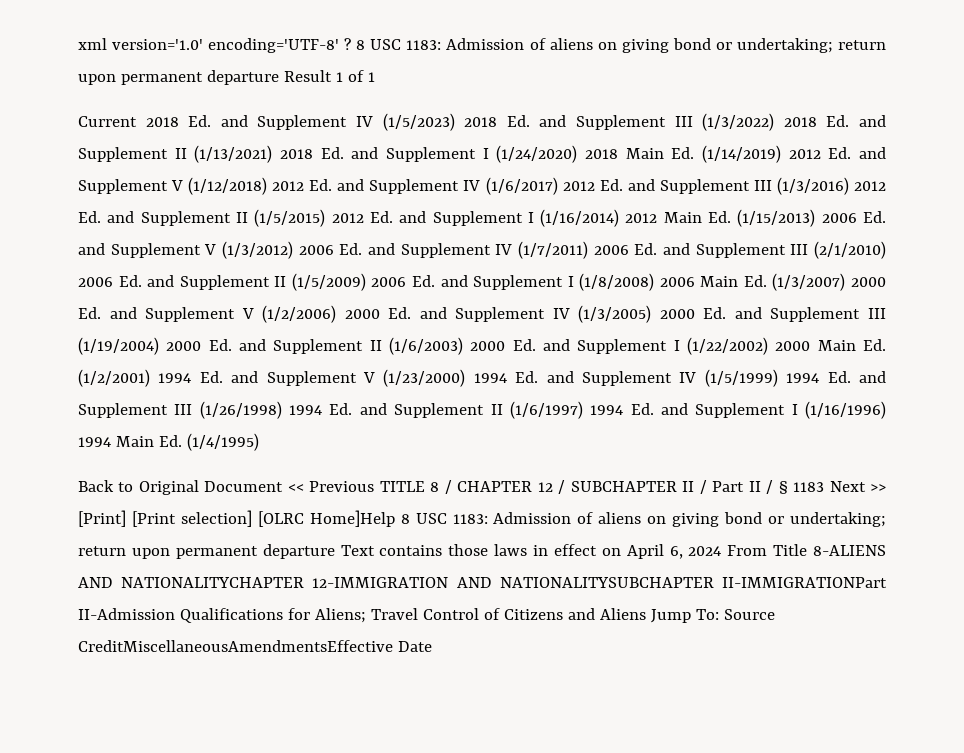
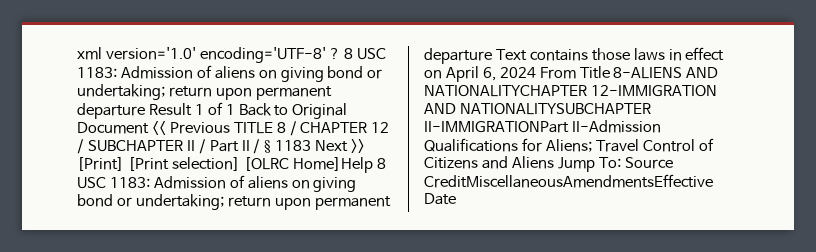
- return upon permanent departure Result 1 of 1
- Current 2018 Ed. and Supplement IV (1/5/2023) 2018 Ed. and Supplement III (1/3/2022) 2018 Ed. and Supplement II (1/13/2021) 2018 Ed. and Supplement I (1/24/2020) 2018 Main Ed. (1/14/2019) 2012 Ed. and Supplement V (1/12/2018) 2012 Ed. and Supplement IV (1/6/2017) 2012 Ed. and Supplement III (1/3/2016) 2012 Ed. and Supplement II (1/5/2015) 2012 Ed. and Supplement I (1/16/2014) 2012 Main Ed. (1/15/2013) 2006 Ed. and Supplement V (1/3/2012) 2006 Ed. and Supplement IV (1/7/2011) 2006 Ed. and Supplement III (2/1/2010) 2006 Ed. and Supplement II (1/5/2009) 2006 Ed. and Supplement I (1/8/2008) 2006 Main Ed. (1/3/2007) 2000 Ed. and Supplement V (1/2/2006) 2000 Ed. and Supplement IV (1/3/2005) 2000 Ed. and Supplement III (1/19/2004) 2000 Ed. and Supplement II (1/6/2003) 2000 Ed. and Supplement I (1/22/2002) 2000 Main Ed. (1/2/2001) 1994 Ed. and Supplement V (1/23/2000) 1994 Ed. and Supplement IV (1/5/1999) 1994 Ed. and Supplement III (1/26/1998) 1994 Ed. and Supplement II (1/6/1997) 1994 Ed. and Supplement I (1/16/1996) 1994 Main Ed. (1/4/1995)
- Back to Original Document << Previous TITLE 8 / CHAPTER 12 / SUBCHAPTER II / Part II / § 1183 Next >> [Print] [Print selection] [OLRC Home]Help 8 USC 1183:
+ return upon permanent departure Result 1 of 1 Back to Original Document << Previous TITLE 8 / CHAPTER 12 / SUBCHAPTER II / Part II / § 1183 Next >> [Print] [Print selection] [OLRC Home]Help 8 USC 1183:

